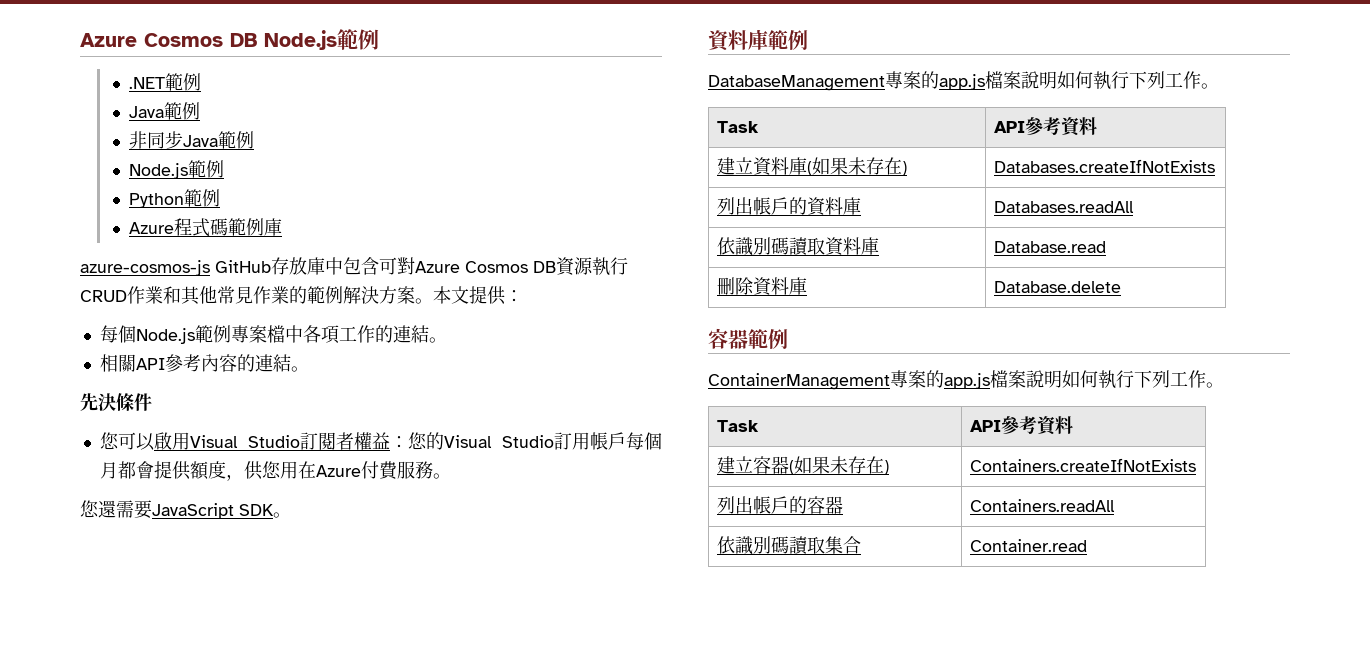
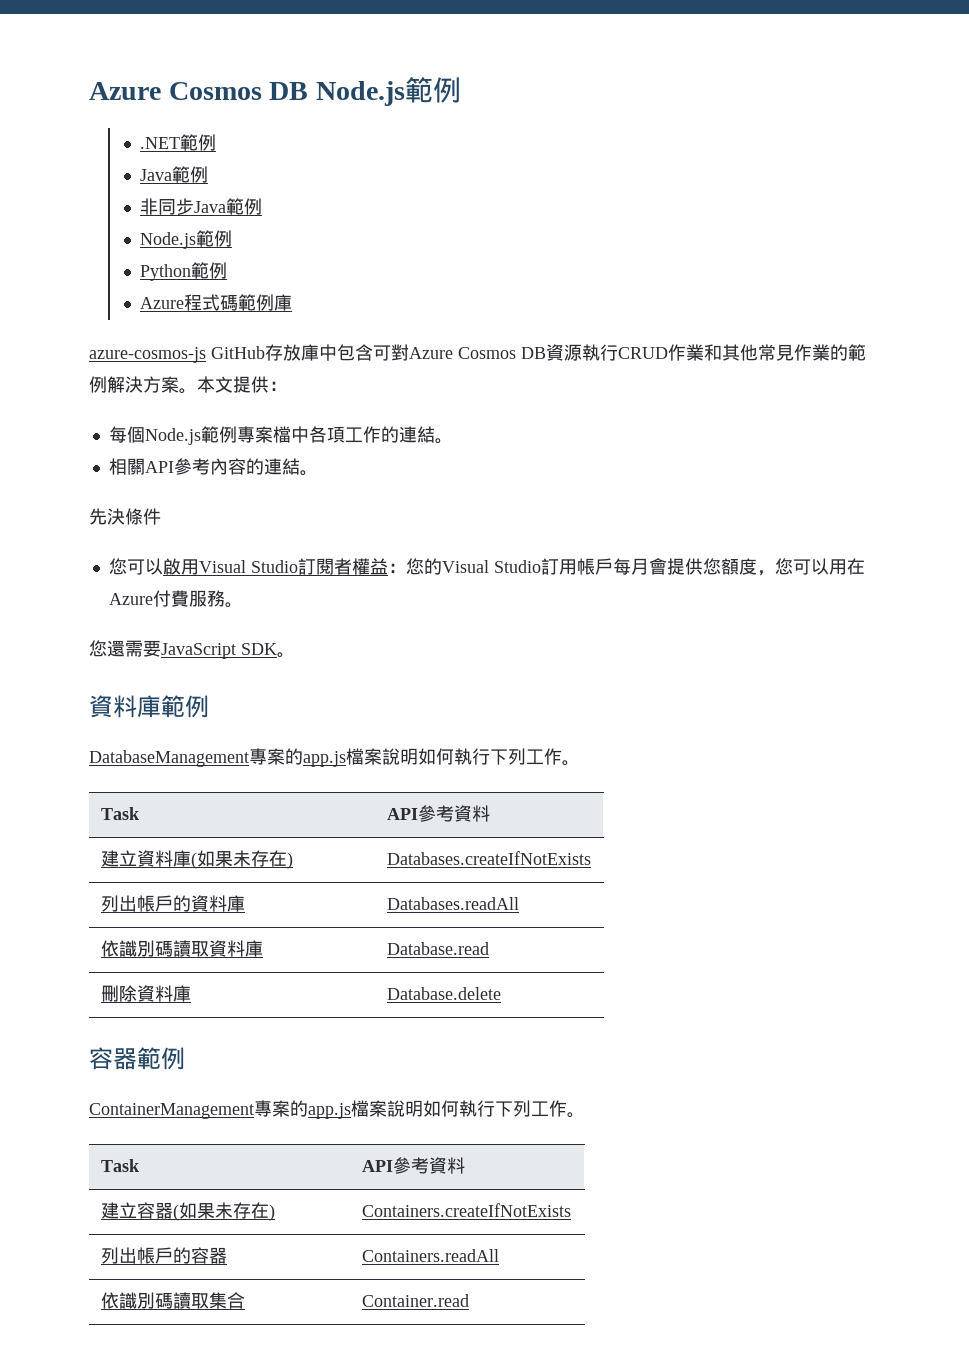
- 您可以啟用Visual Studio訂閱者權益：您的Visual Studio訂用帳戶每個月都會提供額度，供您用在Azure付費服務。
+ 您可以啟用Visual Studio訂閱者權益：您的Visual Studio訂用帳戶每月會提供您額度，您可以用在Azure付費服務。

